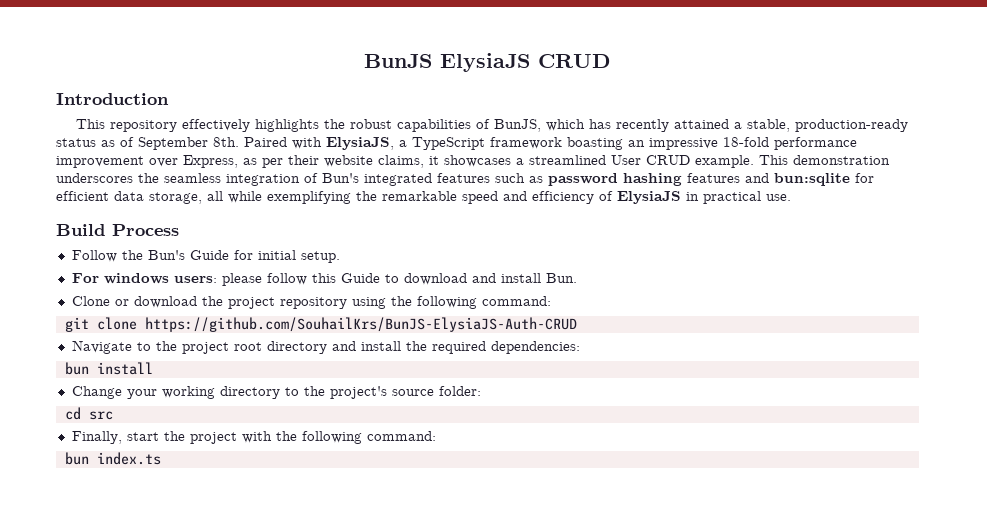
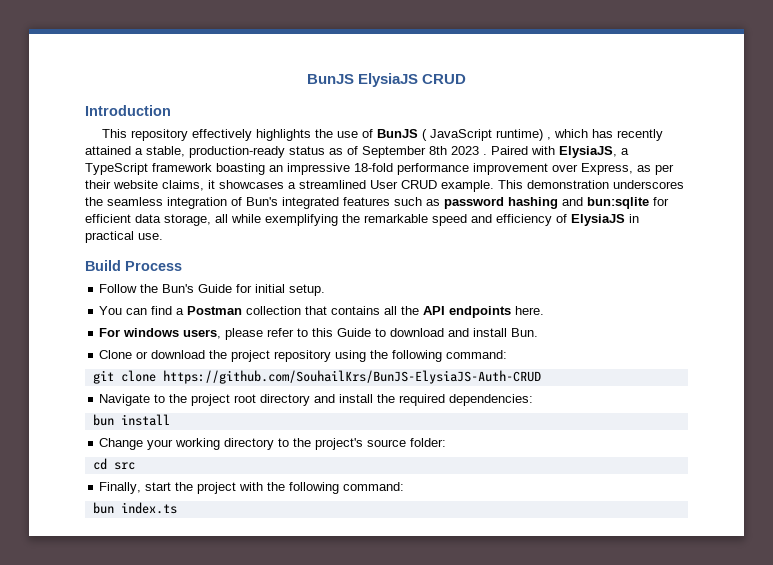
- This repository effectively highlights the robust capabilities of BunJS, which has recently attained a stable, production-ready status as of September 8th.
+ This repository effectively highlights the use of BunJS ( JavaScript runtime) , which has recently attained a stable, production-ready status as of September 8th 2023 .
- This demonstration underscores the seamless integration of Bun's integrated features such as password hashing features and bun:sqlite for efficient data storage, all while exemplifying the remarkable speed and efficiency of ElysiaJS in practical use.
+ This demonstration underscores the seamless integration of Bun's integrated features such as password hashing and bun:sqlite for efficient data storage, all while exemplifying the remarkable speed and efficiency of ElysiaJS in practical use.
- For windows users: please follow this Guide to download and install Bun.
+ You can find a Postman collection that contains all the API endpoints here.
+ For windows users, please refer to this Guide to download and install Bun.

